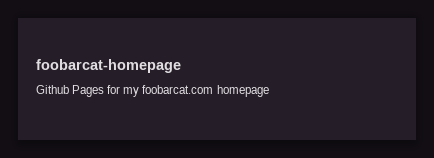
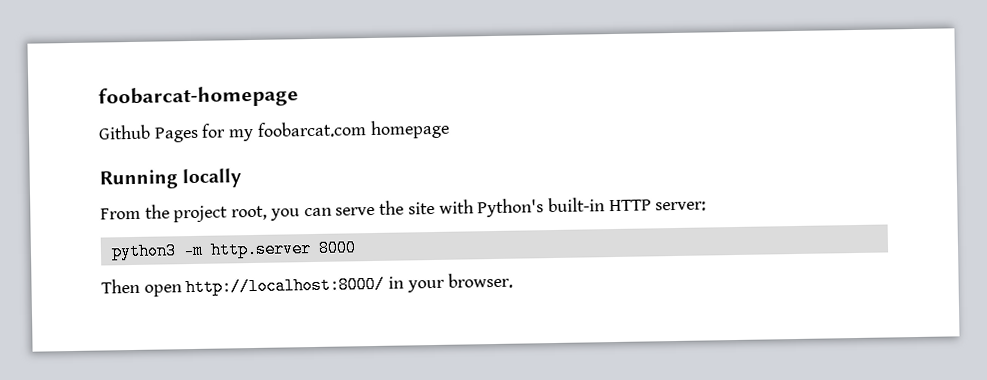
+ Running locally
+ From the project root, you can serve the site with Python's built-in HTTP server:
+ python3 -m http.server 8000
+ Then open http://localhost:8000/ in your browser.

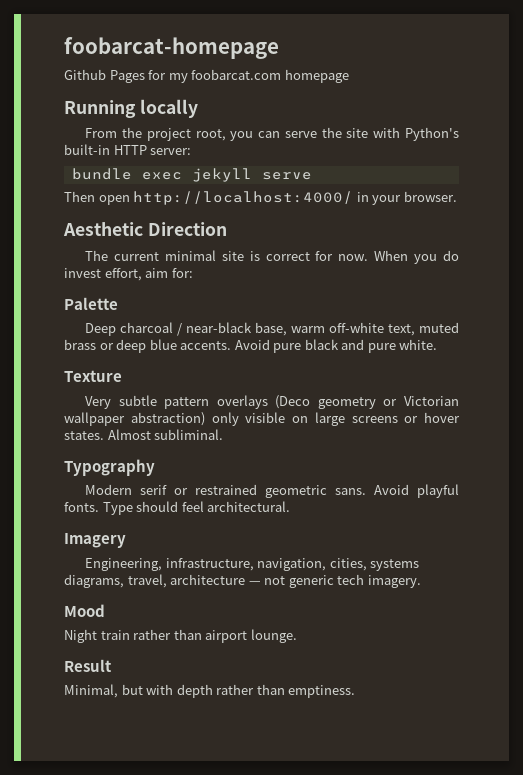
- python3 -m http.server 8000
+ bundle exec jekyll serve
- Then open http://localhost:8000/ in your browser.
+ Then open http://localhost:4000/ in your browser.
+ Aesthetic Direction
+ The current minimal site is correct for now. When you do invest effort, aim for:
+ Palette
+ Deep charcoal / near-black base, warm off-white text, muted brass or deep blue accents. Avoid pure black and pure white.
+ Texture
+ Very subtle pattern overlays (Deco geometry or Victorian wallpaper abstraction) only visible on large screens or hover states. Almost subliminal.
+ Typography
+ Modern serif or restrained geometric sans. Avoid playful fonts. Type should feel architectural.
+ Imagery
+ Engineering, infrastructure, navigation, cities, systems diagrams, travel, architecture — not generic tech imagery.
+ Mood
+ Night train rather than airport lounge.
+ Result
+ Minimal, but with depth rather than emptiness.

